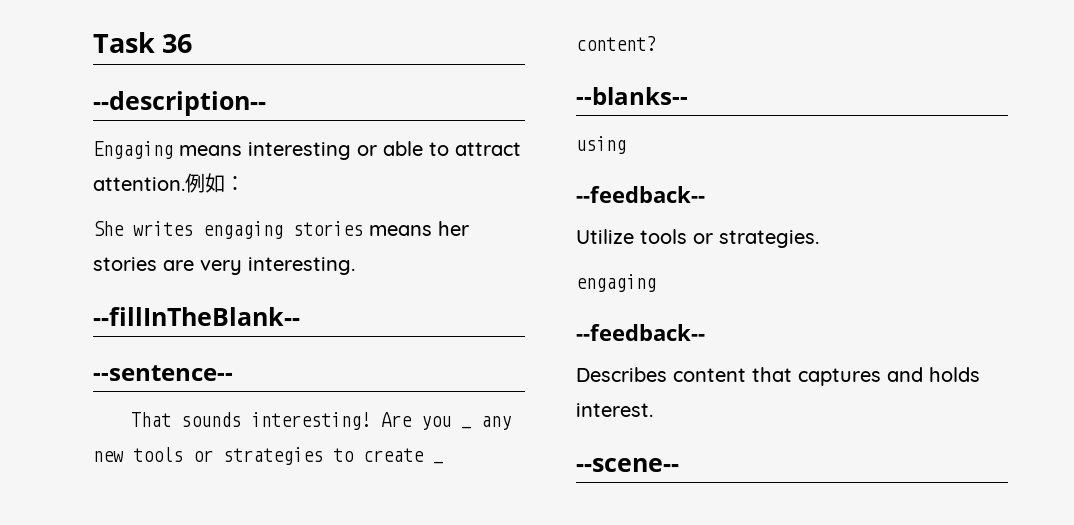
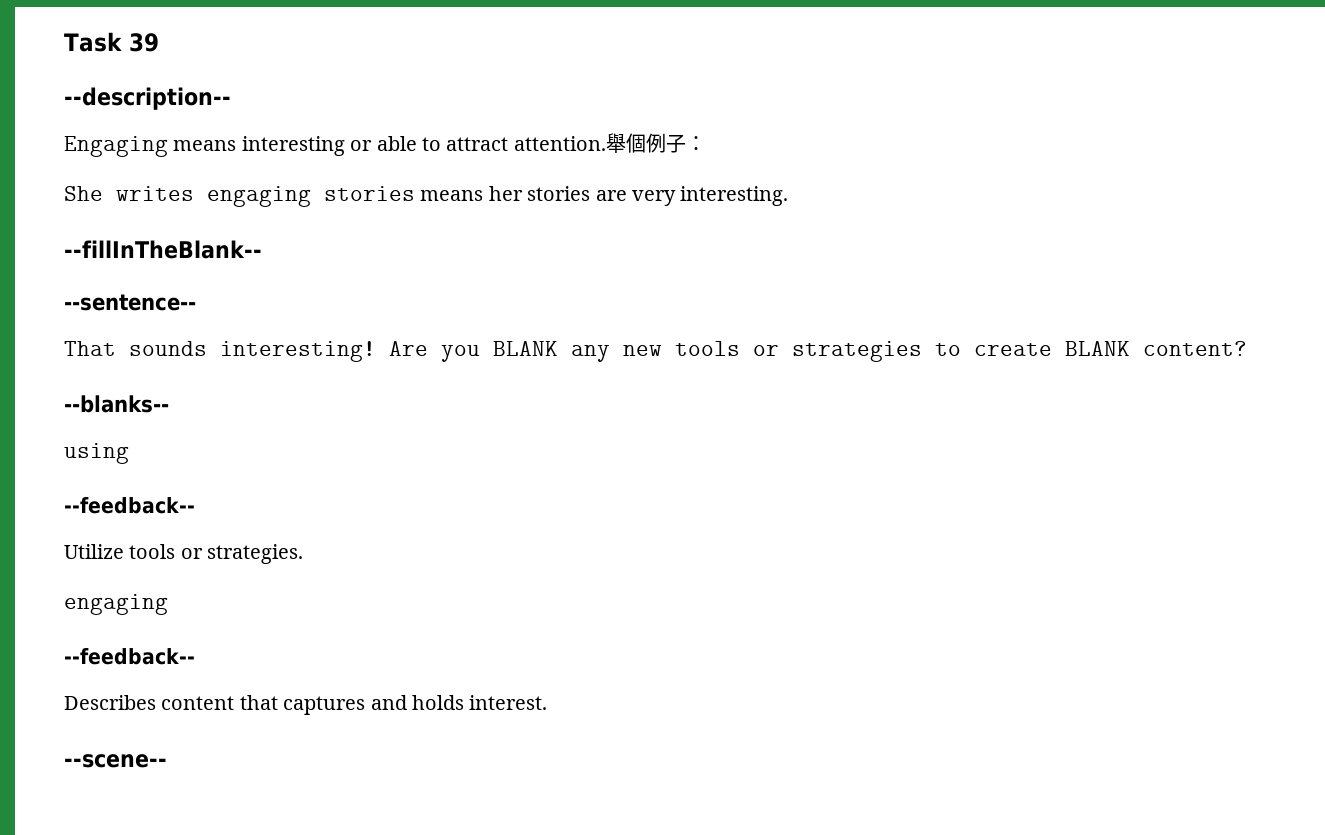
- Task 36
+ Task 39
- 例如：
+ 舉個例子：
- Are you _ any new tools or strategies to create _ content?
+ Are you BLANK any new tools or strategies to create BLANK content?

